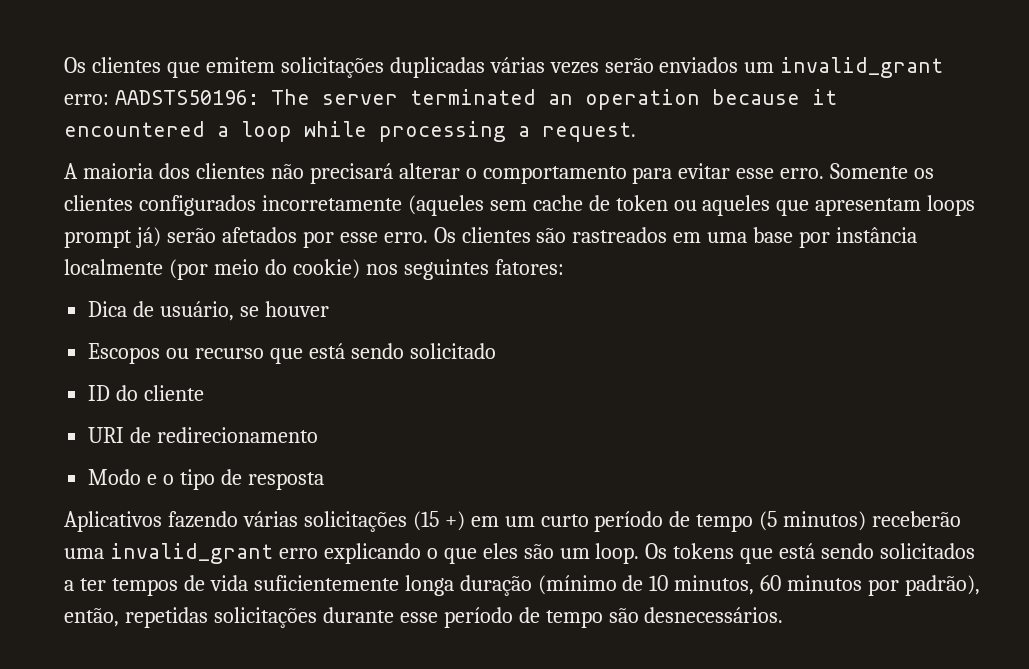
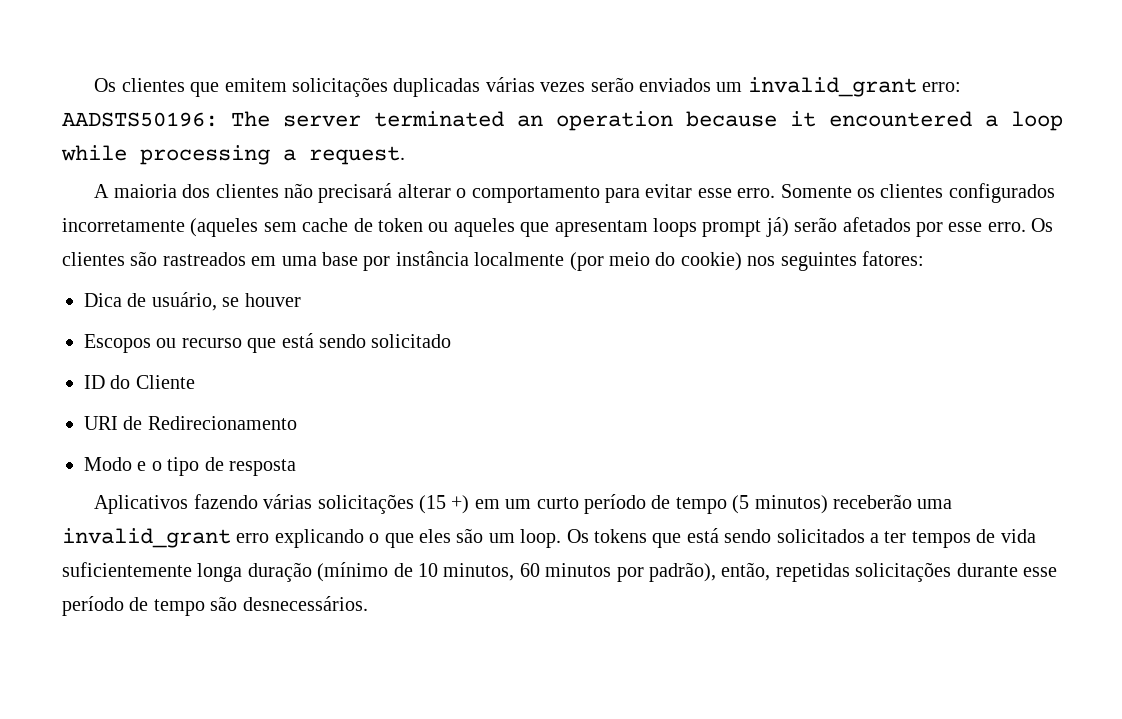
- ID do cliente
+ ID do Cliente
- URI de redirecionamento
+ URI de Redirecionamento

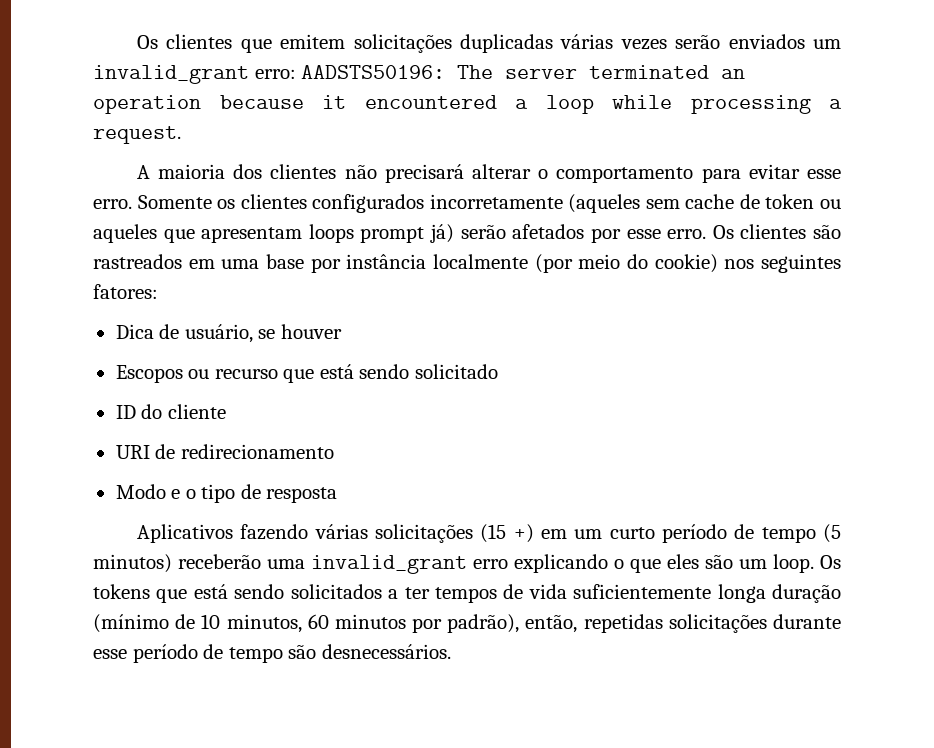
- ID do Cliente
+ ID do cliente
- URI de Redirecionamento
+ URI de redirecionamento

